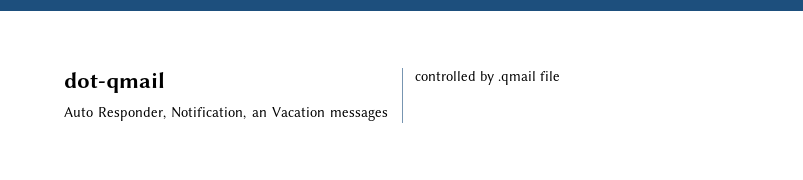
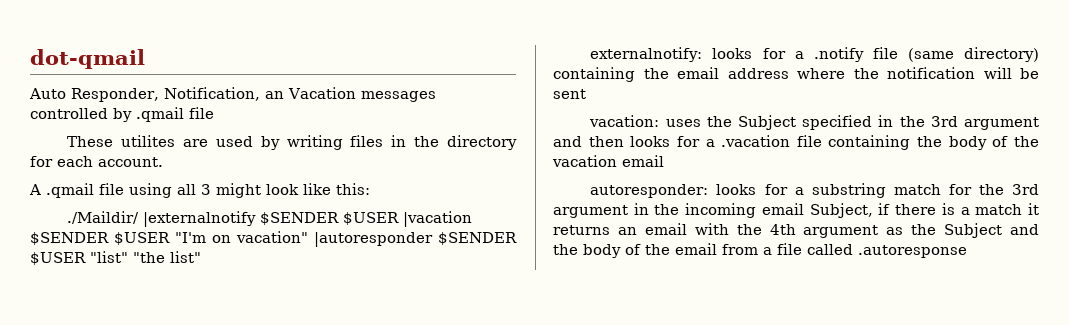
+ These utilites are used by writing files in the directory for each account.
+ A .qmail file using all 3 might look like this:
+ ./Maildir/ |externalnotify $SENDER $USER |vacation $SENDER $USER "I'm on vacation" |autoresponder $SENDER $USER "list" "the list"
+ externalnotify: looks for a .notify file (same directory) containing the email address where the notification will be sent
+ vacation: uses the Subject specified in the 3rd argument and then looks for a .vacation file containing the body of the vacation email
+ autoresponder: looks for a substring match for the 3rd argument in the incoming email Subject, if there is a match it returns an email with the 4th argument as the Subject and the body of the email from a file called .autoresponse

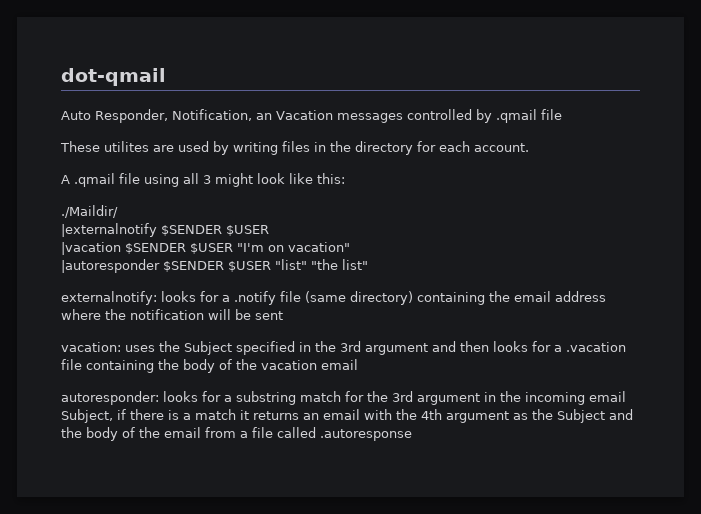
- ./Maildir/ |externalnotify $SENDER $USER |vacation $SENDER $USER "I'm on vacation" |autoresponder $SENDER $USER "list" "the list"
+ ./Maildir/
+ |externalnotify $SENDER $USER
+ |vacation $SENDER $USER "I'm on vacation"
+ |autoresponder $SENDER $USER "list" "the list"

